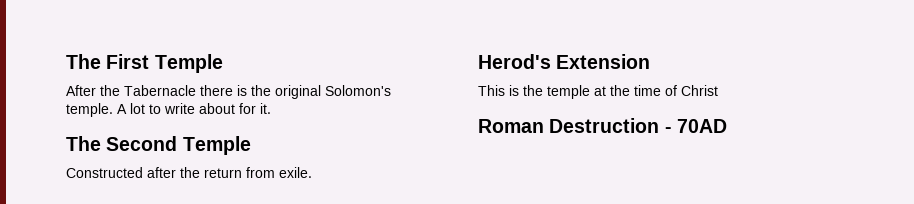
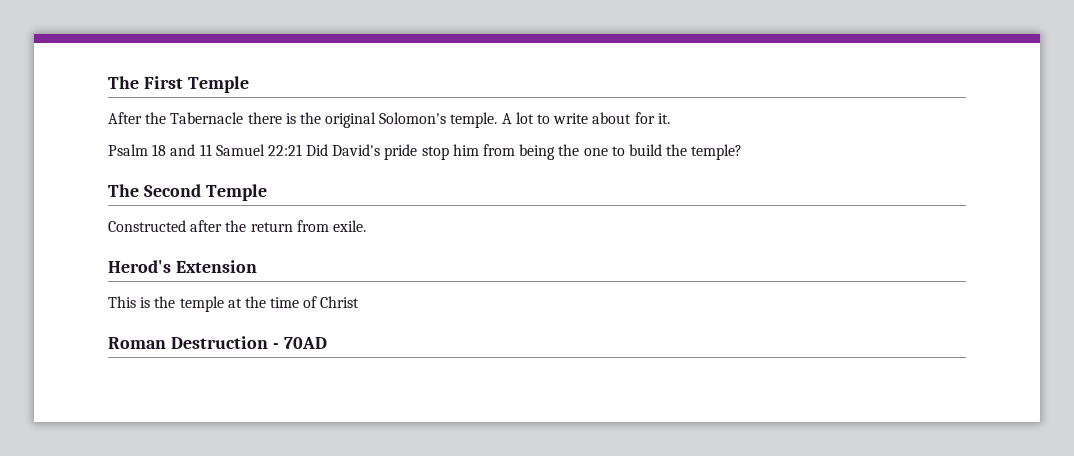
+ Psalm 18 and 11 Samuel 22:21 Did David's pride stop him from being the one to build the temple?

